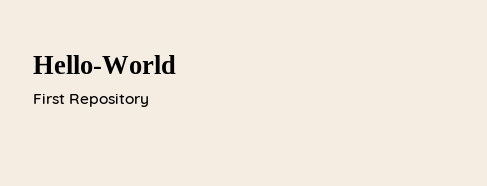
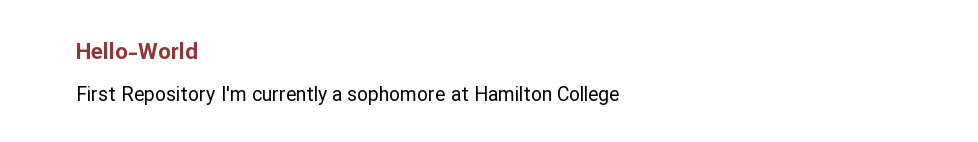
- First Repository
+ First Repository I'm currently a sophomore at Hamilton College

